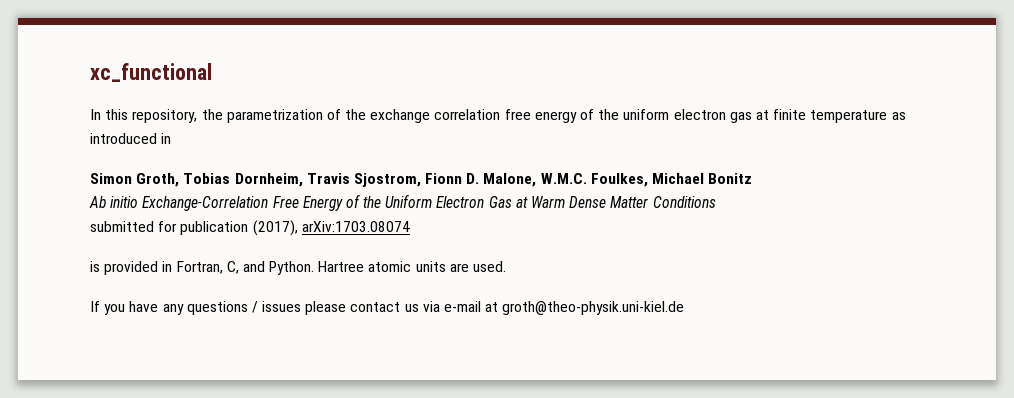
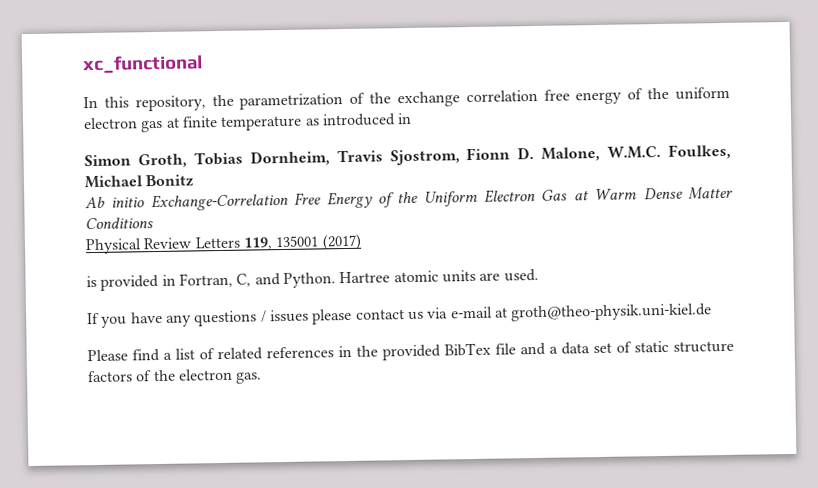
- submitted for publication (2017), arXiv:1703.08074
+ Physical Review Letters 119, 135001 (2017)
+ Please find a list of related references in the provided BibTex file and a data set of static structure factors of the electron gas.

